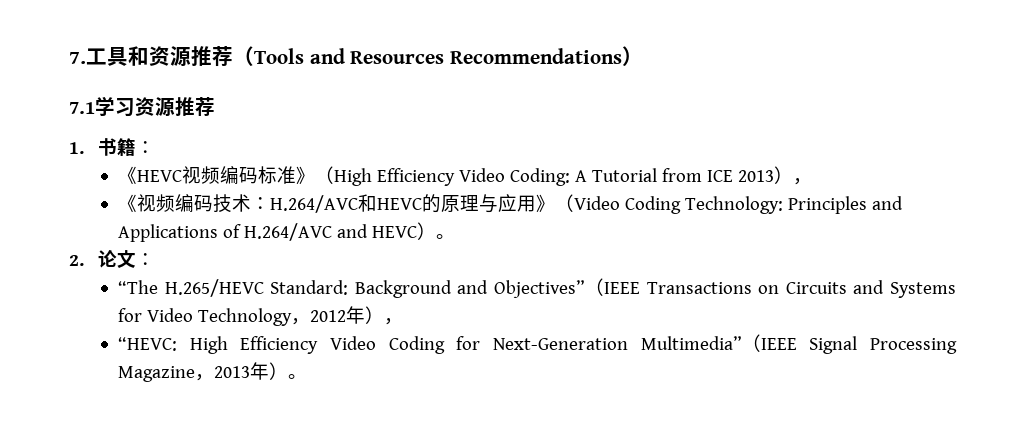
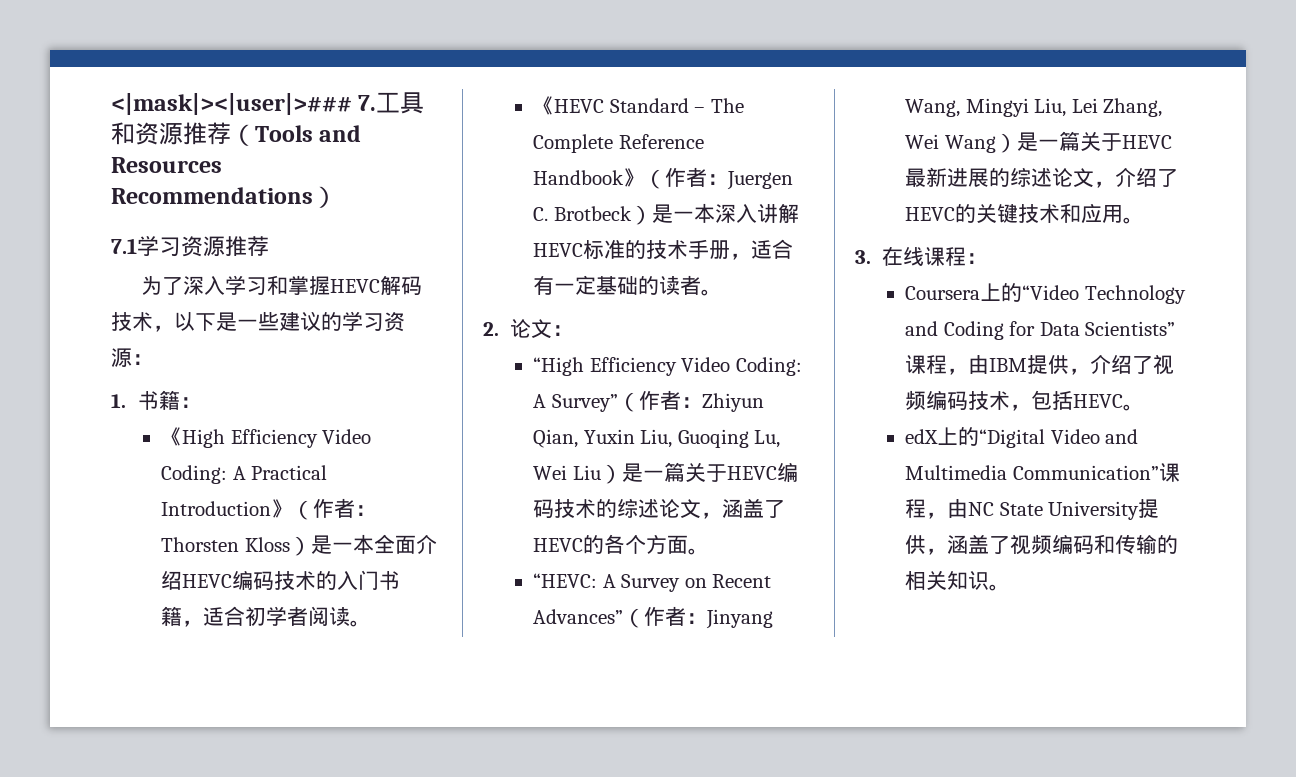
- 7.工具和资源推荐（Tools and Resources Recommendations）
+ <|mask|><|user|>### 7.工具和资源推荐（Tools and Resources Recommendations）
+ 为了深入学习和掌握HEVC解码技术，以下是一些建议的学习资源：
  1.书籍：
- 《HEVC视频编码标准》（High Efficiency Video Coding: A Tutorial from ICE 2013），
- 《视频编码技术：H.264/AVC和HEVC的原理与应用》（Video Coding Technology: Principles and Applications of H.264/AVC and HEVC）。
+ 《High Efficiency Video Coding: A Practical Introduction》（作者：Thorsten Kloss）是一本全面介绍HEVC编码技术的入门书籍，适合初学者阅读。
+ 《HEVC Standard – The Complete Reference Handbook》（作者：Juergen C. Brotbeck）是一本深入讲解HEVC标准的技术手册，适合有一定基础的读者。
  2.论文：
- “The H.265/HEVC Standard: Background and Objectives”（IEEE Transactions on Circuits and Systems for Video Technology，2012年），
- “HEVC: High Efficiency Video Coding for Next-Generation Multimedia”（IEEE Signal Processing Magazine，2013年）。
+ “High Efficiency Video Coding: A Survey”（作者：Zhiyun Qian, Yuxin Liu, Guoqing Lu, Wei Liu）是一篇关于HEVC编码技术的综述论文，涵盖了HEVC的各个方面。
+ “HEVC: A Survey on Recent Advances”（作者：Jinyang Wang, Mingyi Liu, Lei Zhang, Wei Wang）是一篇关于HEVC最新进展的综述论文，介绍了HEVC的关键技术和应用。
+ 3.在线课程：
+ Coursera上的“Video Technology and Coding for Data Scientists”课程，由IBM提供，介绍了视频编码技术，包括HEVC。
+ edX上的“Digital Video and Multimedia Communication”课程，由NC State University提供，涵盖了视频编码和传输的相关知识。

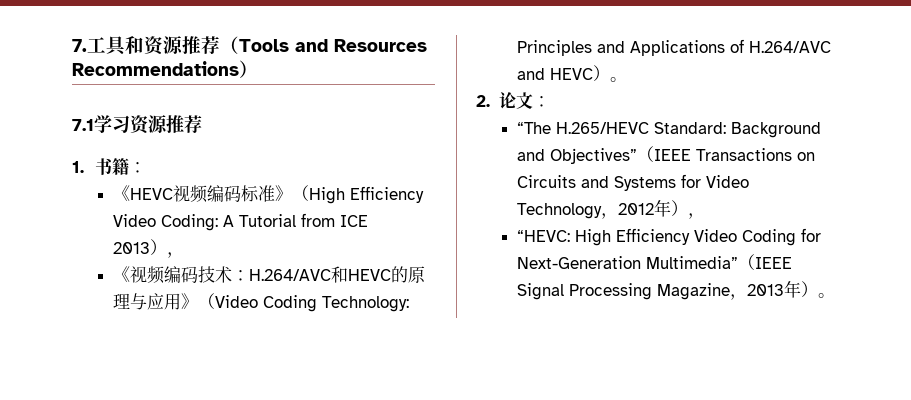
- <|mask|><|user|>### 7.工具和资源推荐（Tools and Resources Recommendations）
+ 7.工具和资源推荐（Tools and Resources Recommendations）
- 为了深入学习和掌握HEVC解码技术，以下是一些建议的学习资源：
  1.书籍：
- 《High Efficiency Video Coding: A Practical Introduction》（作者：Thorsten Kloss）是一本全面介绍HEVC编码技术的入门书籍，适合初学者阅读。
- 《HEVC Standard – The Complete Reference Handbook》（作者：Juergen C. Brotbeck）是一本深入讲解HEVC标准的技术手册，适合有一定基础的读者。
+ 《HEVC视频编码标准》（High Efficiency Video Coding: A Tutorial from ICE 2013），
+ 《视频编码技术：H.264/AVC和HEVC的原理与应用》（Video Coding Technology: Principles and Applications of H.264/AVC and HEVC）。
  2.论文：
- “High Efficiency Video Coding: A Survey”（作者：Zhiyun Qian, Yuxin Liu, Guoqing Lu, Wei Liu）是一篇关于HEVC编码技术的综述论文，涵盖了HEVC的各个方面。
- “HEVC: A Survey on Recent Advances”（作者：Jinyang Wang, Mingyi Liu, Lei Zhang, Wei Wang）是一篇关于HEVC最新进展的综述论文，介绍了HEVC的关键技术和应用。
- 3.在线课程：
- Coursera上的“Video Technology and Coding for Data Scientists”课程，由IBM提供，介绍了视频编码技术，包括HEVC。
- edX上的“Digital Video and Multimedia Communication”课程，由NC State University提供，涵盖了视频编码和传输的相关知识。
+ “The H.265/HEVC Standard: Background and Objectives”（IEEE Transactions on Circuits and Systems for Video Technology，2012年），
+ “HEVC: High Efficiency Video Coding for Next-Generation Multimedia”（IEEE Signal Processing Magazine，2013年）。

